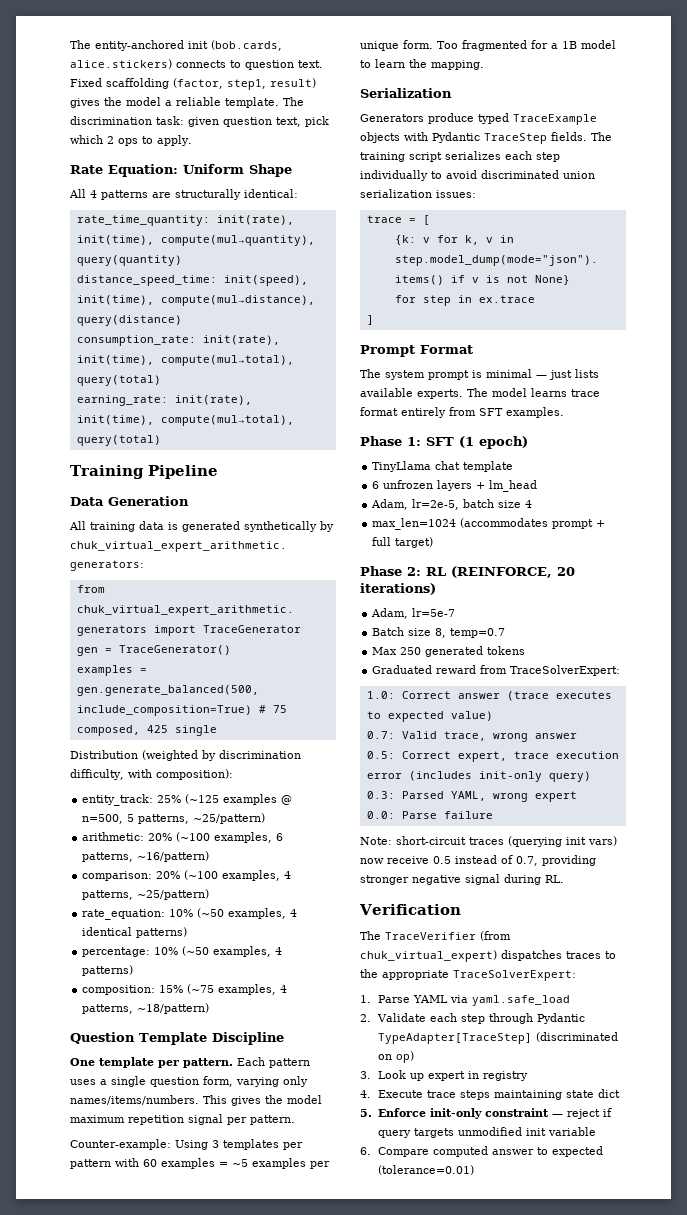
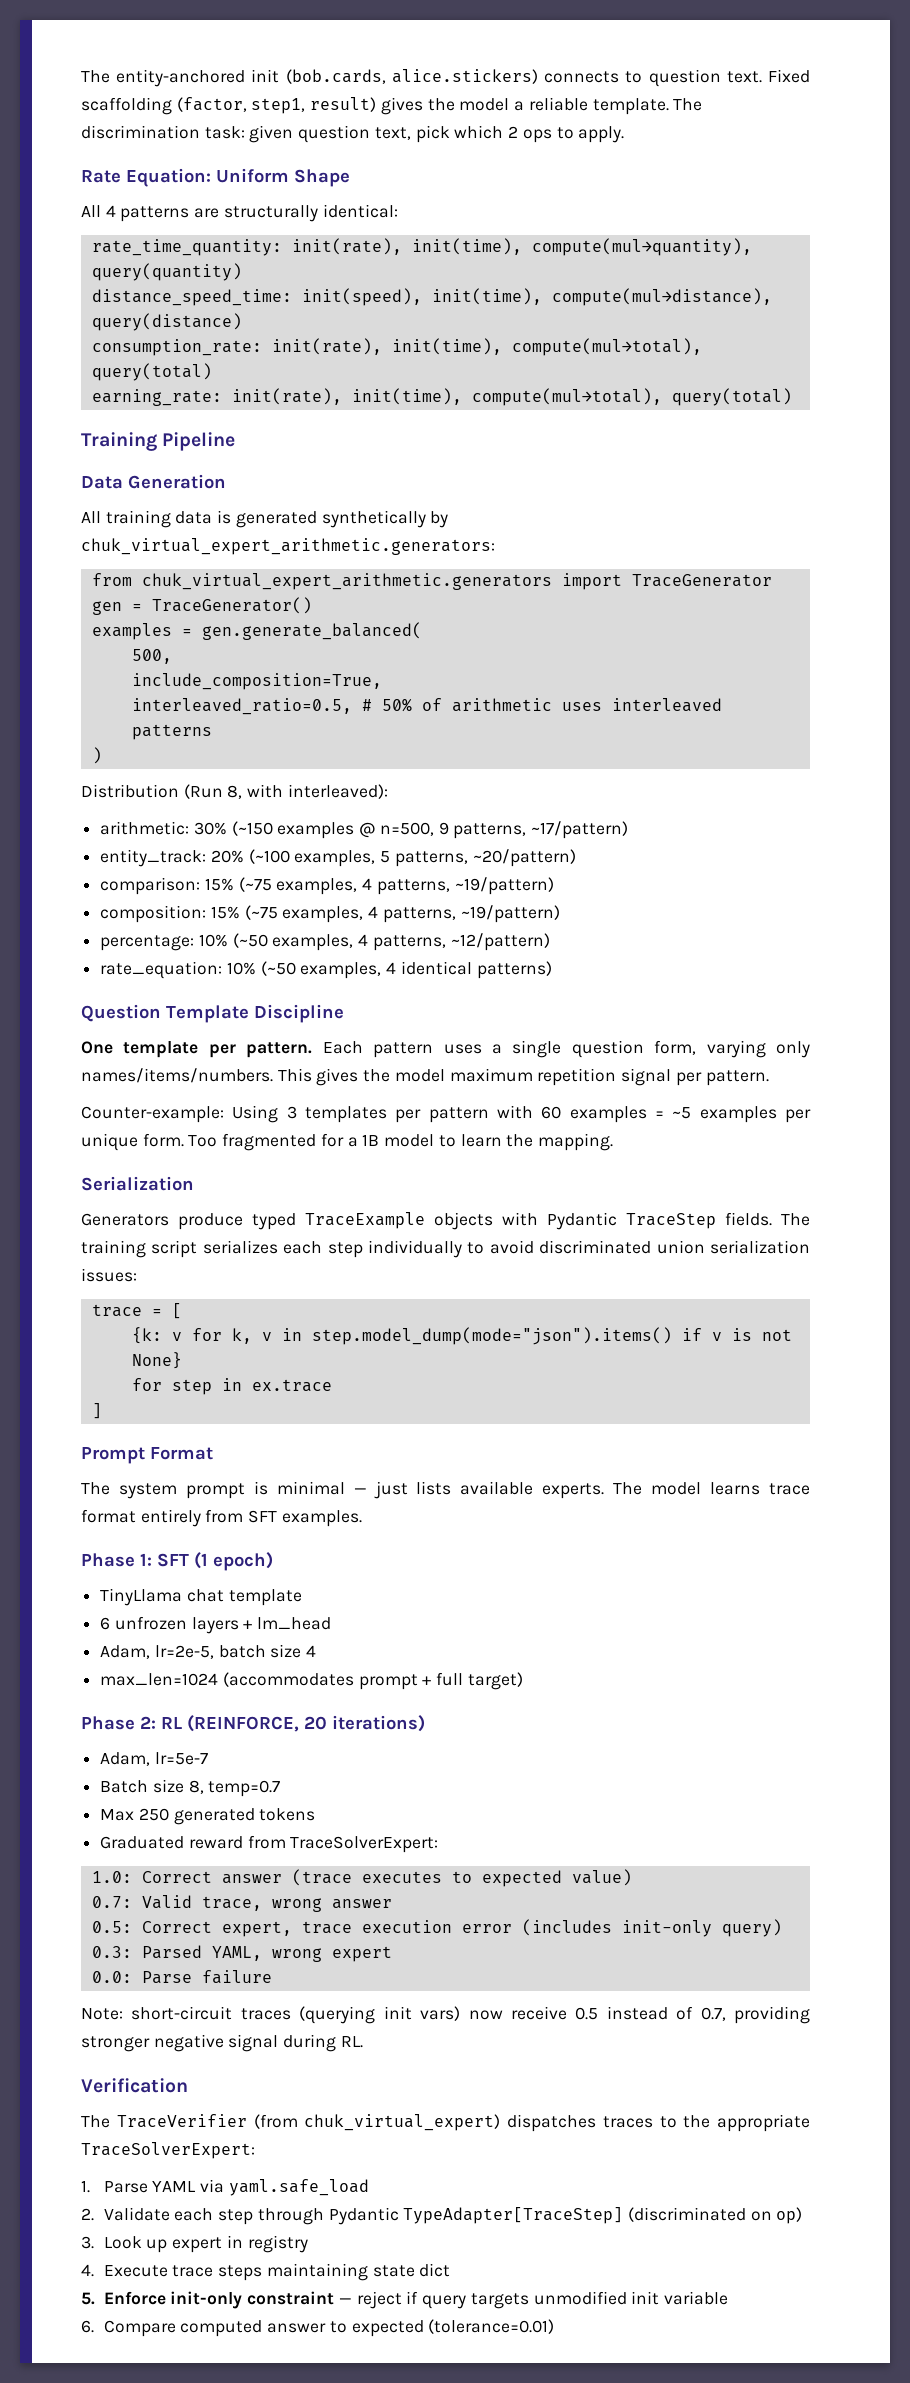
- examples = gen.generate_balanced(500, include_composition=True) # 75 composed, 425 single
- Distribution (weighted by discrimination difficulty, with composition):
- entity_track: 25% (~125 examples @ n=500, 5 patterns, ~25/pattern)
- arithmetic: 20% (~100 examples, 6 patterns, ~16/pattern)
+ examples = gen.generate_balanced(
+ 500,
+ include_composition=True,
+ interleaved_ratio=0.5, # 50% of arithmetic uses interleaved patterns
+ )
+ Distribution (Run 8, with interleaved):
+ arithmetic: 30% (~150 examples @ n=500, 9 patterns, ~17/pattern)
+ entity_track: 20% (~100 examples, 5 patterns, ~20/pattern)
- comparison: 20% (~100 examples, 4 patterns, ~25/pattern)
+ comparison: 15% (~75 examples, 4 patterns, ~19/pattern)
+ composition: 15% (~75 examples, 4 patterns, ~19/pattern)
+ percentage: 10% (~50 examples, 4 patterns, ~12/pattern)
- percentage: 10% (~50 examples, 4 patterns)
- composition: 15% (~75 examples, 4 patterns, ~18/pattern)

